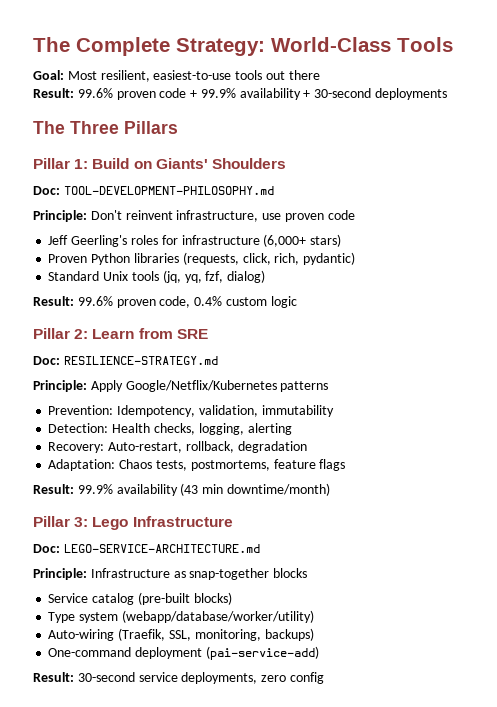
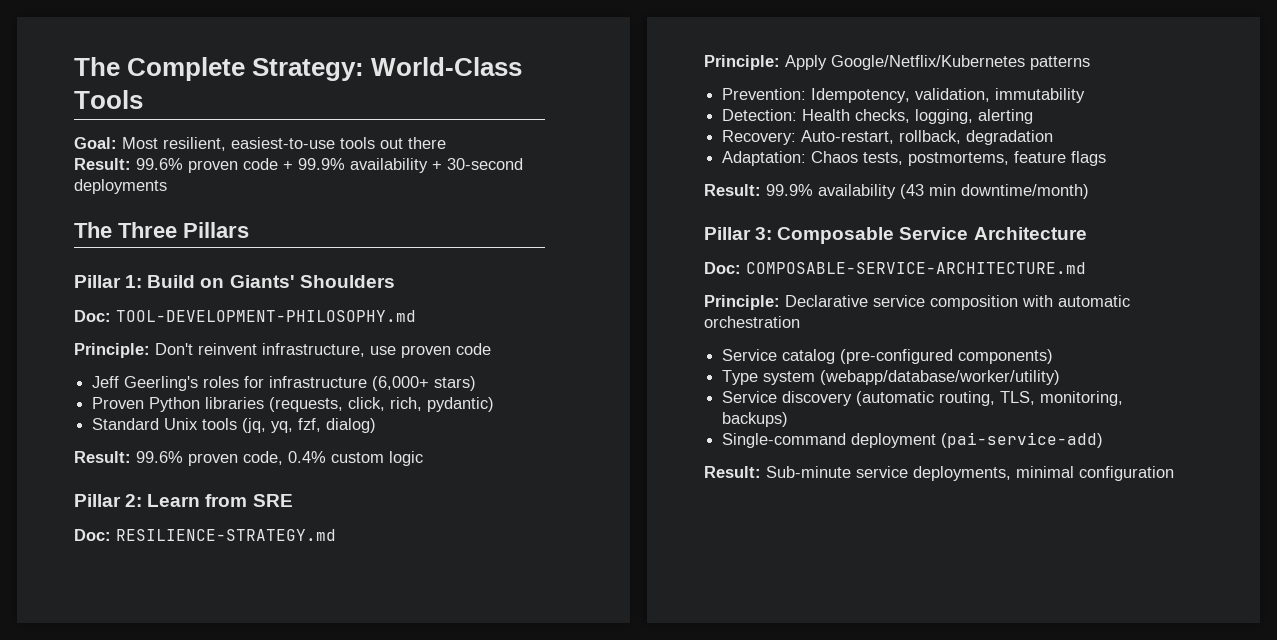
- Pillar 3: Lego Infrastructure
- Doc: LEGO-SERVICE-ARCHITECTURE.md
- Principle: Infrastructure as snap-together blocks
+ Pillar 3: Composable Service Architecture
+ Doc: COMPOSABLE-SERVICE-ARCHITECTURE.md
+ Principle: Declarative service composition with automatic orchestration
- Service catalog (pre-built blocks)
+ Service catalog (pre-configured components)
- Auto-wiring (Traefik, SSL, monitoring, backups)
+ Service discovery (automatic routing, TLS, monitoring, backups)
- One-command deployment (pai-service-add)
+ Single-command deployment (pai-service-add)
- Result: 30-second service deployments, zero config
+ Result: Sub-minute service deployments, minimal configuration

